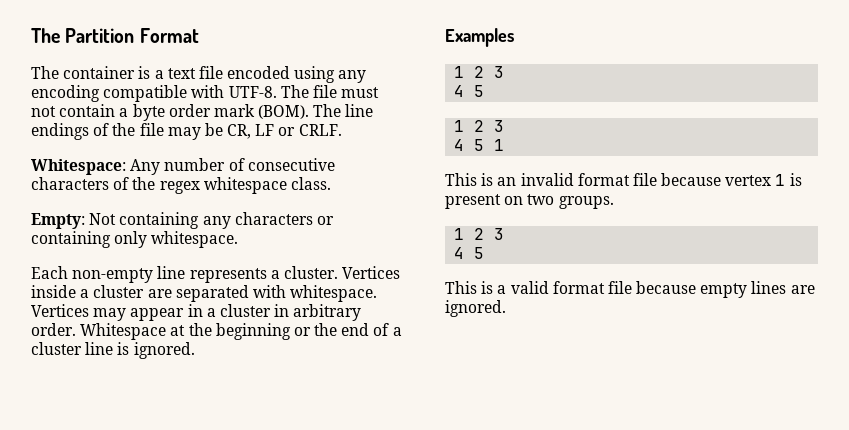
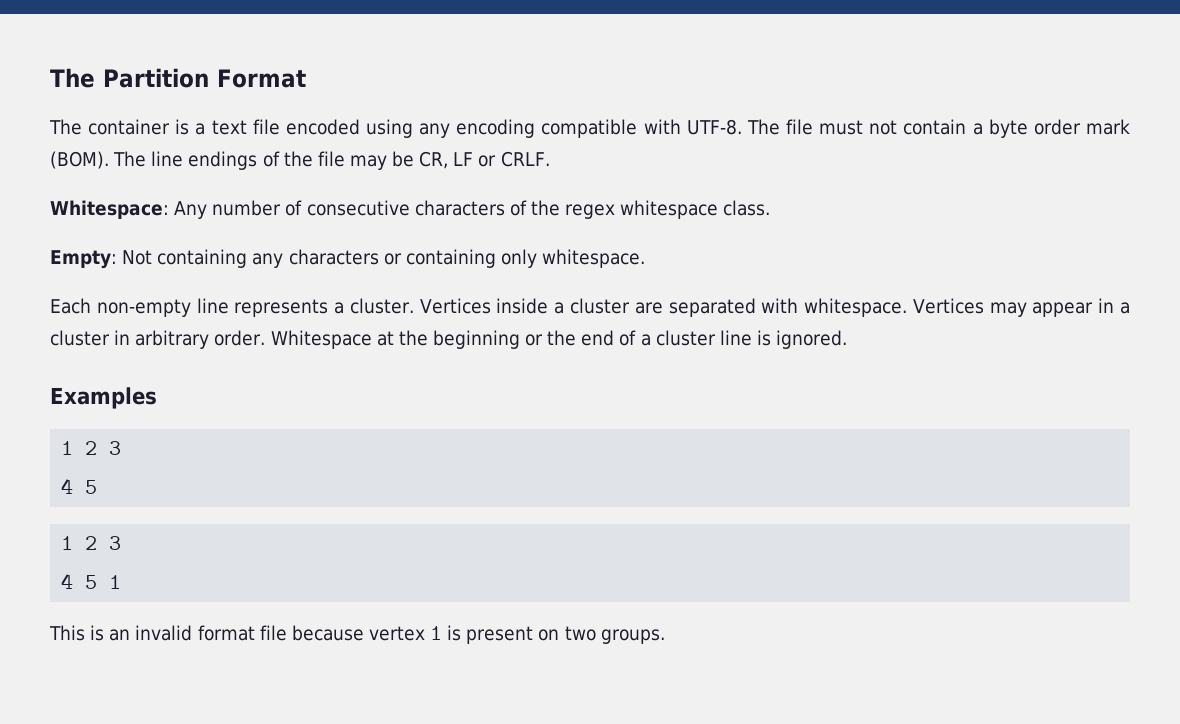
  This is an invalid format file because vertex 1 is present on two groups.
- 1 2 3
- 4 5
- This is a valid format file because empty lines are ignored.

